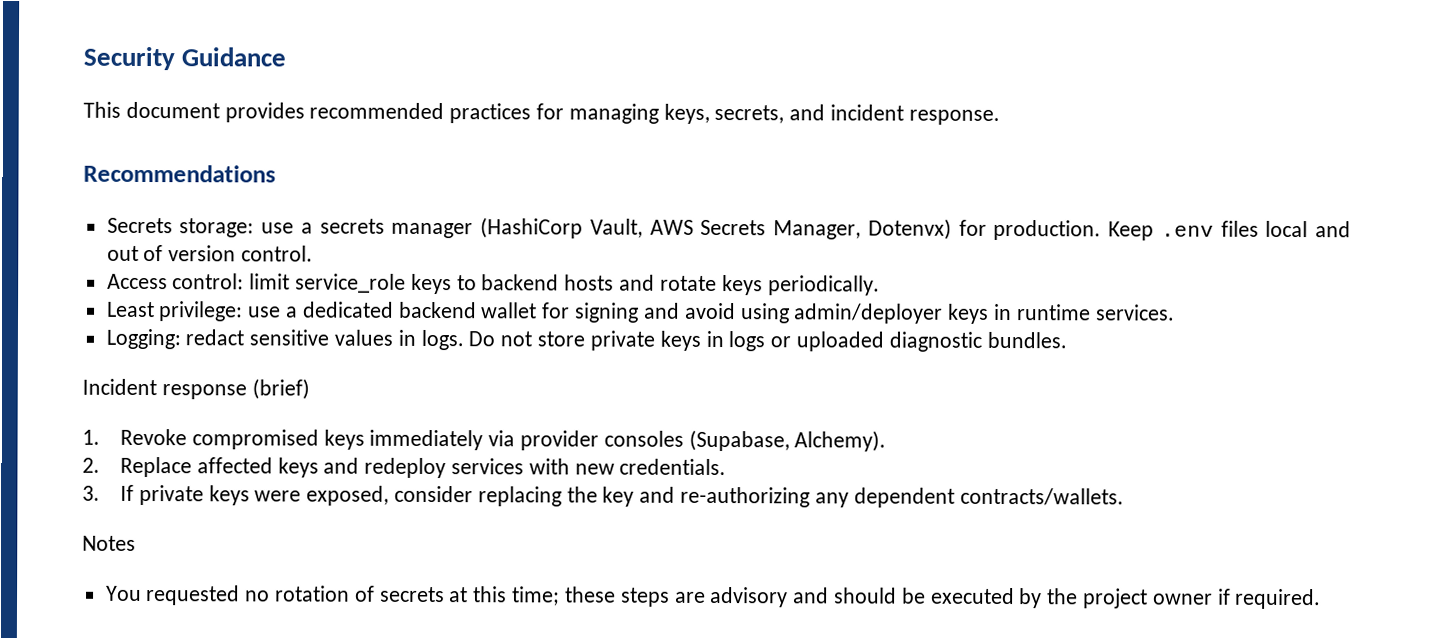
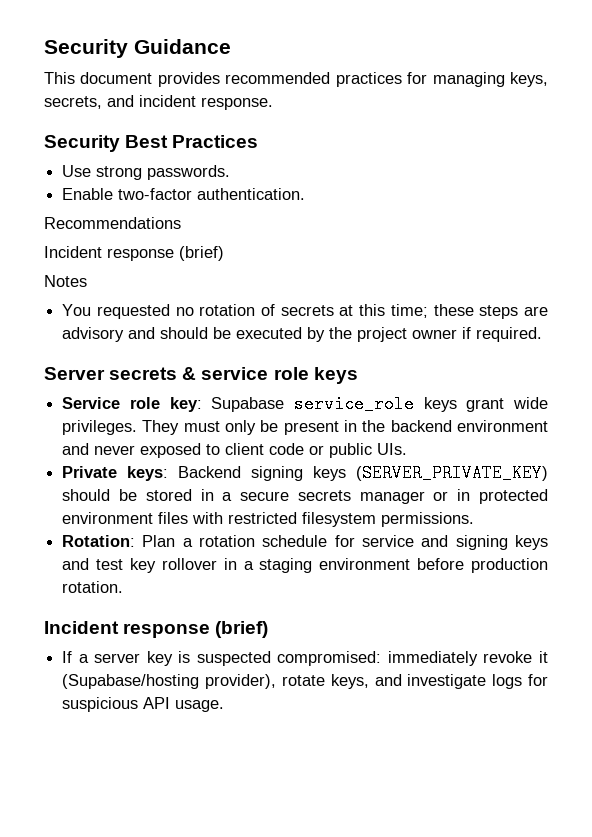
+ Security Best Practices
+ Use strong passwords.
+ Enable two-factor authentication.
  Recommendations
- Secrets storage: use a secrets manager (HashiCorp Vault, AWS Secrets Manager, Dotenvx) for production. Keep .env files local and out of version control.
- Access control: limit service_role keys to backend hosts and rotate keys periodically.
- Least privilege: use a dedicated backend wallet for signing and avoid using admin/deployer keys in runtime services.
- Logging: redact sensitive values in logs. Do not store private keys in logs or uploaded diagnostic bundles.
  Incident response (brief)
- 1. Revoke compromised keys immediately via provider consoles (Supabase, Alchemy).
- 2. Replace affected keys and redeploy services with new credentials.
- 3. If private keys were exposed, consider replacing the key and re-authorizing any dependent contracts/wallets.
+ Server secrets & service role keys
+ Service role key: Supabase service_role keys grant wide privileges. They must only be present in the backend environment and never exposed to client code or public UIs.
+ Private keys: Backend signing keys (SERVER_PRIVATE_KEY) should be stored in a secure secrets manager or in protected environment files with restricted filesystem permissions.
+ Rotation: Plan a rotation schedule for service and signing keys and test key rollover in a staging environment before production rotation.
+ Incident response (brief)
+ If a server key is suspected compromised: immediately revoke it (Supabase/hosting provider), rotate keys, and investigate logs for suspicious API usage.

